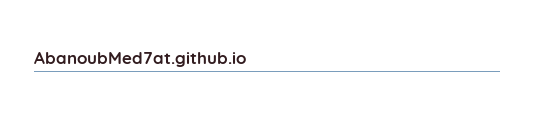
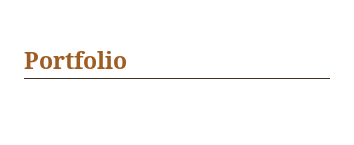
- AbanoubMed7at.github.io
+ Portfolio

